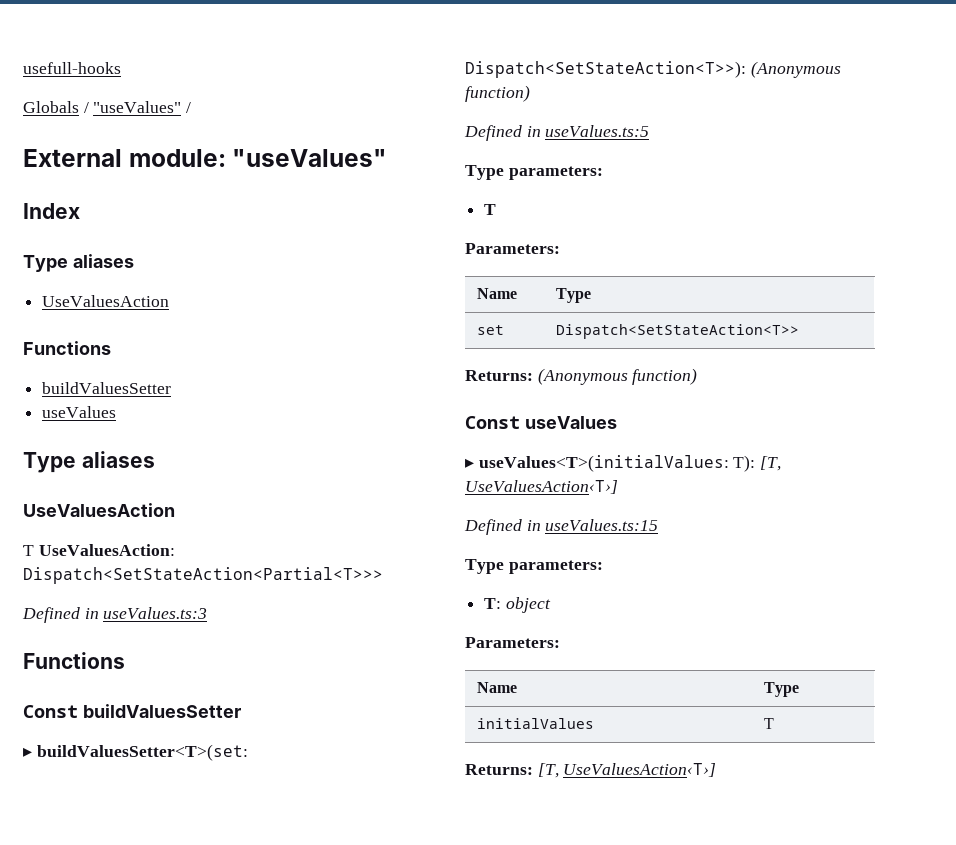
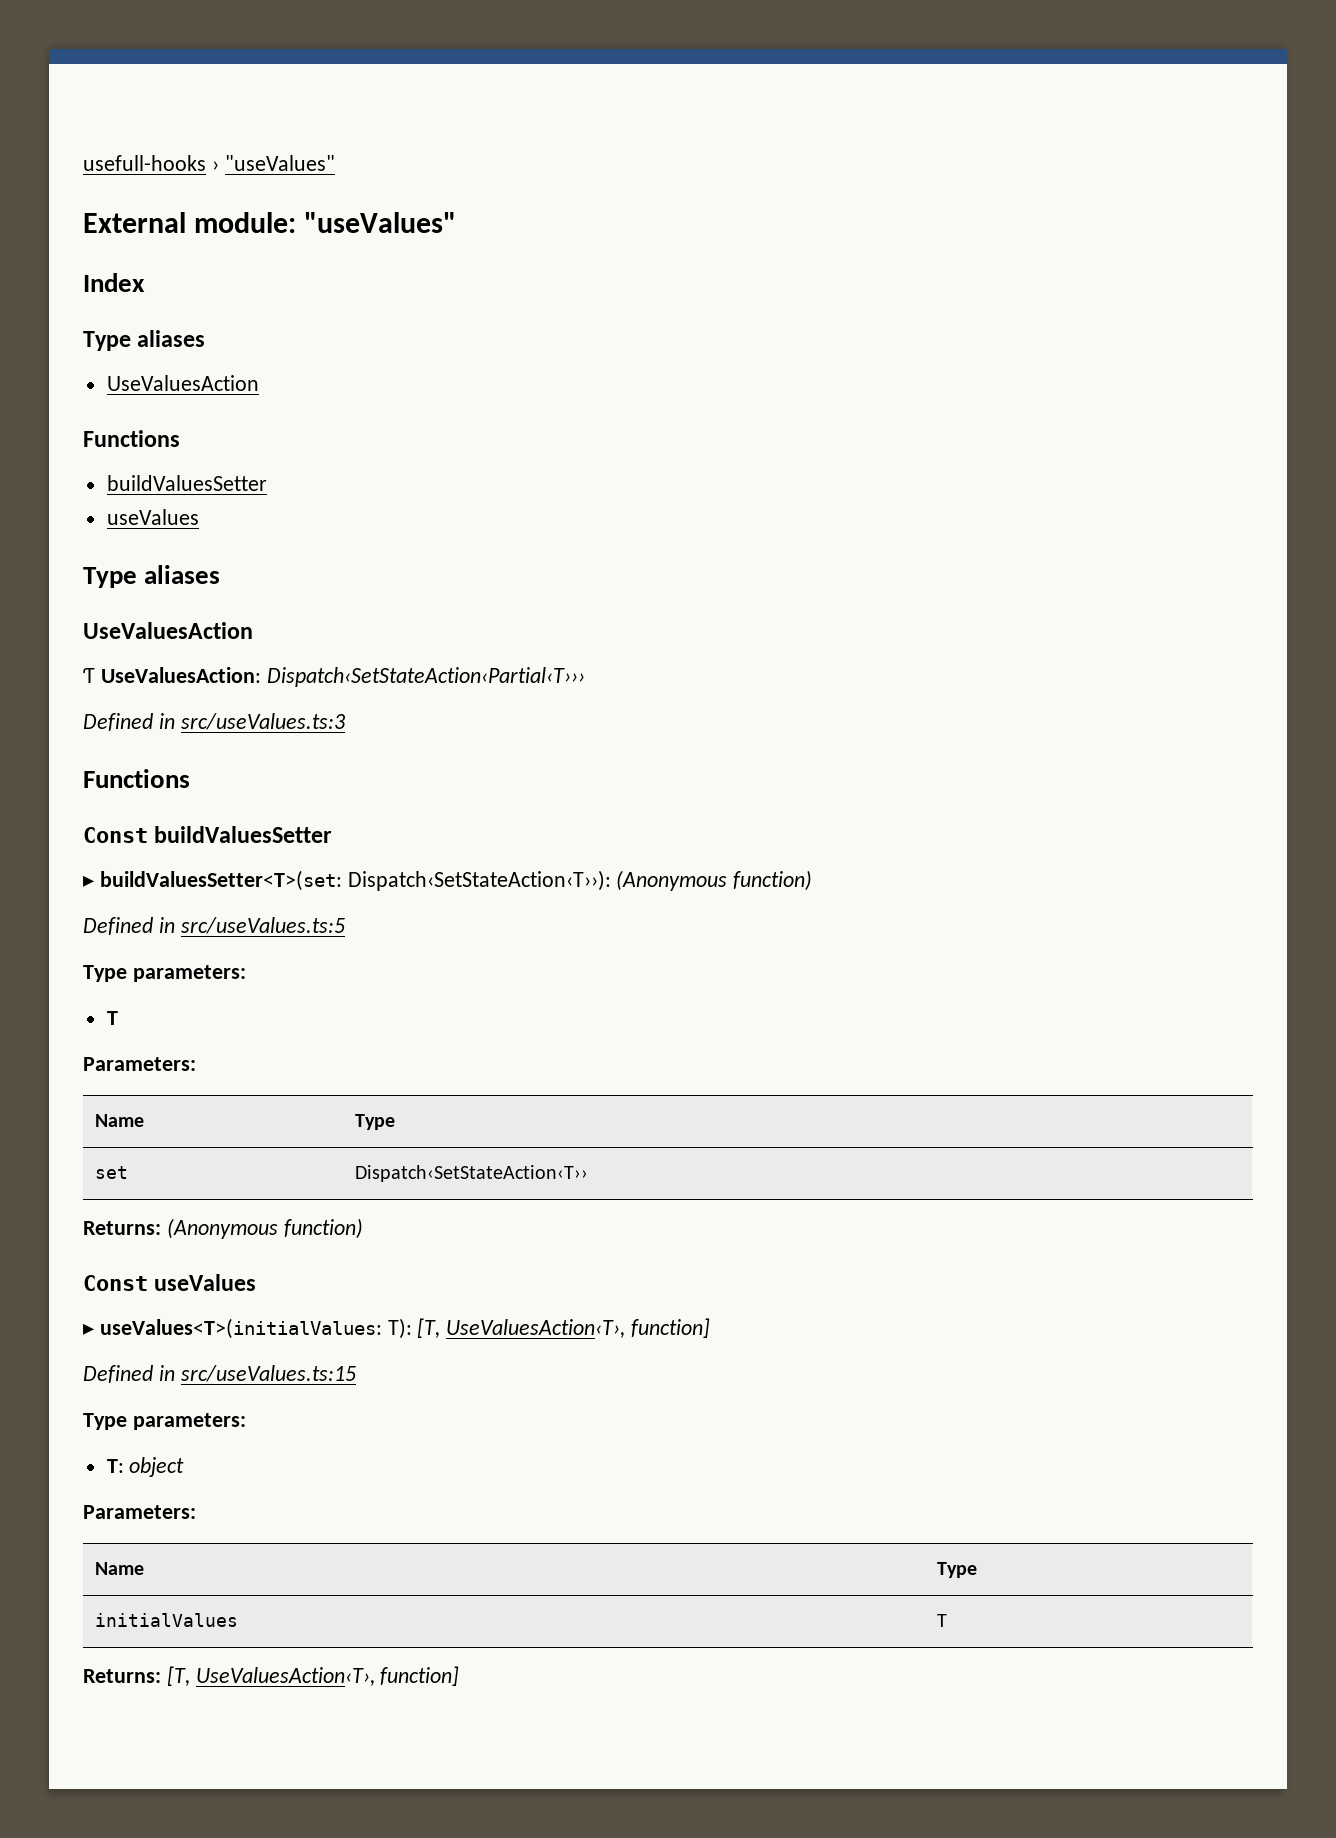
- usefull-hooks
- Globals / "useValues" /
+ usefull-hooks › "useValues"
- Ƭ UseValuesAction: Dispatch<SetStateAction<Partial<T>>>
- Defined in useValues.ts:3
+ Ƭ UseValuesAction: Dispatch‹SetStateAction‹Partial‹T›››
+ Defined in src/useValues.ts:3
- ▸ buildValuesSetter<T>(set: Dispatch<SetStateAction<T>>): (Anonymous function)
+ ▸ buildValuesSetter<T>(set: Dispatch‹SetStateAction‹T››): (Anonymous function)
- Defined in useValues.ts:5
+ Defined in src/useValues.ts:5
- set | Dispatch<SetStateAction<T>>
+ set | Dispatch‹SetStateAction‹T››
- ▸ useValues<T>(initialValues: T): [T, UseValuesAction‹T›]
- Defined in useValues.ts:15
+ ▸ useValues<T>(initialValues: T): [T, UseValuesAction‹T›, function]
+ Defined in src/useValues.ts:15
- Returns: [T, UseValuesAction‹T›]
+ Returns: [T, UseValuesAction‹T›, function]

